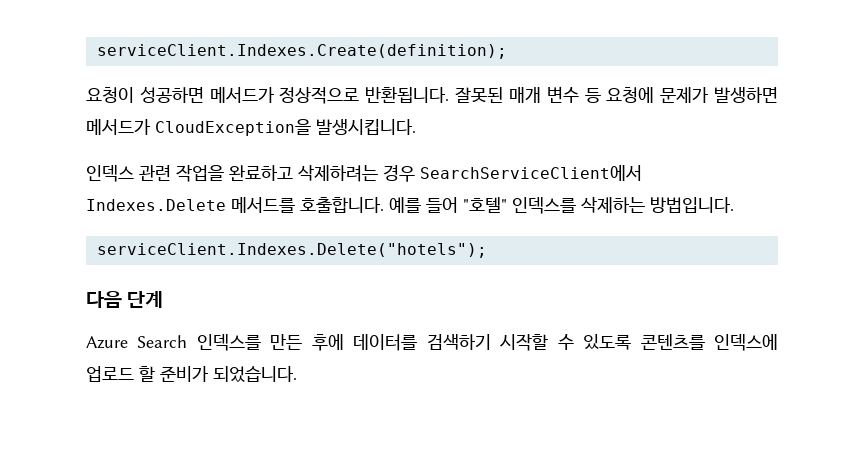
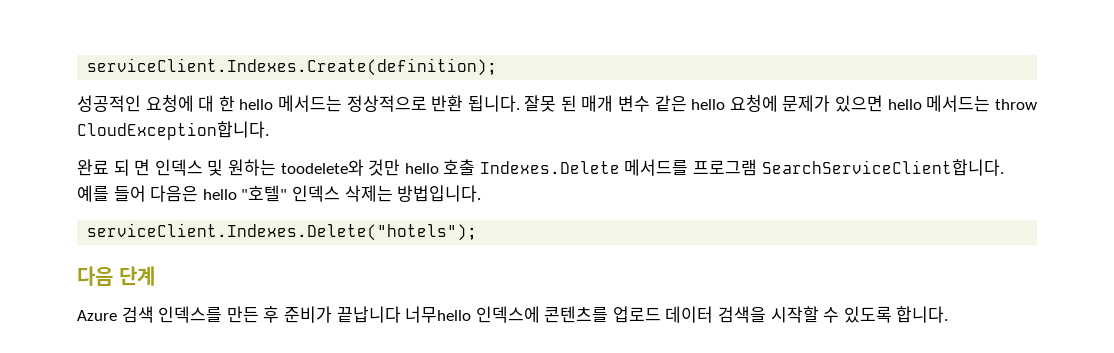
- 요청이 성공하면 메서드가 정상적으로 반환됩니다. 잘못된 매개 변수 등 요청에 문제가 발생하면 메서드가 CloudException을 발생시킵니다.
- 인덱스 관련 작업을 완료하고 삭제하려는 경우 SearchServiceClient에서 Indexes.Delete 메서드를 호출합니다. 예를 들어 "호텔" 인덱스를 삭제하는 방법입니다.
+ 성공적인 요청에 대 한 hello 메서드는 정상적으로 반환 됩니다. 잘못 된 매개 변수 같은 hello 요청에 문제가 있으면 hello 메서드는 throw CloudException합니다.
+ 완료 되 면 인덱스 및 원하는 toodelete와 것만 hello 호출 Indexes.Delete 메서드를 프로그램 SearchServiceClient합니다. 예를 들어 다음은 hello "호텔" 인덱스 삭제는 방법입니다.
- Azure Search 인덱스를 만든 후에 데이터를 검색하기 시작할 수 있도록 콘텐츠를 인덱스에 업로드 할 준비가 되었습니다.
+ Azure 검색 인덱스를 만든 후 준비가 끝납니다 너무hello 인덱스에 콘텐츠를 업로드 데이터 검색을 시작할 수 있도록 합니다.

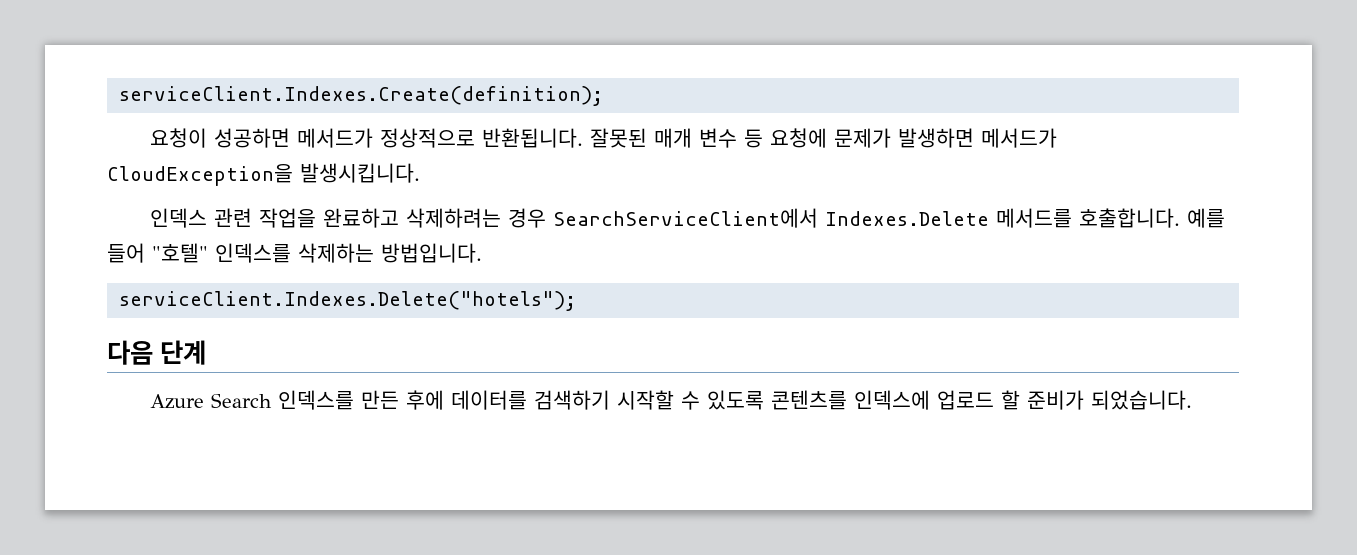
- 성공적인 요청에 대 한 hello 메서드는 정상적으로 반환 됩니다. 잘못 된 매개 변수 같은 hello 요청에 문제가 있으면 hello 메서드는 throw CloudException합니다.
- 완료 되 면 인덱스 및 원하는 toodelete와 것만 hello 호출 Indexes.Delete 메서드를 프로그램 SearchServiceClient합니다. 예를 들어 다음은 hello "호텔" 인덱스 삭제는 방법입니다.
+ 요청이 성공하면 메서드가 정상적으로 반환됩니다. 잘못된 매개 변수 등 요청에 문제가 발생하면 메서드가 CloudException을 발생시킵니다.
+ 인덱스 관련 작업을 완료하고 삭제하려는 경우 SearchServiceClient에서 Indexes.Delete 메서드를 호출합니다. 예를 들어 "호텔" 인덱스를 삭제하는 방법입니다.
- Azure 검색 인덱스를 만든 후 준비가 끝납니다 너무hello 인덱스에 콘텐츠를 업로드 데이터 검색을 시작할 수 있도록 합니다.
+ Azure Search 인덱스를 만든 후에 데이터를 검색하기 시작할 수 있도록 콘텐츠를 인덱스에 업로드 할 준비가 되었습니다.

